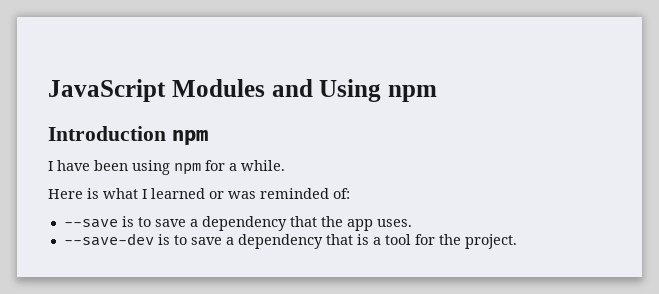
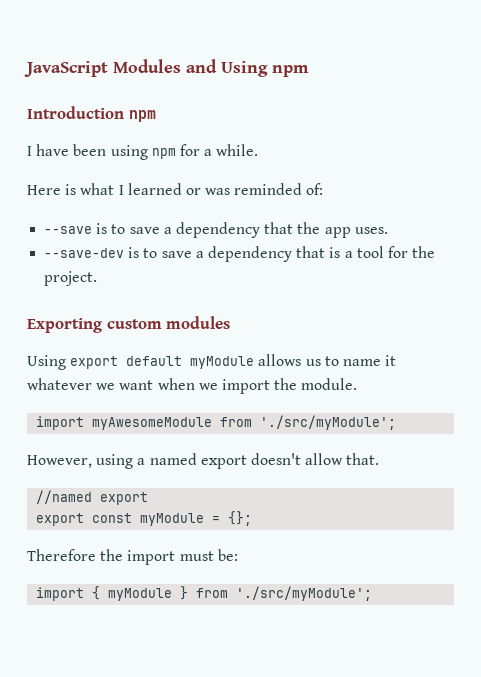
+ Exporting custom modules
+ Using export default myModule allows us to name it whatever we want when we import the module.
+ import myAwesomeModule from './src/myModule';
+ However, using a named export doesn't allow that.
+ //named export
+ export const myModule = {};
+ Therefore the import must be:
+ import { myModule } from './src/myModule';

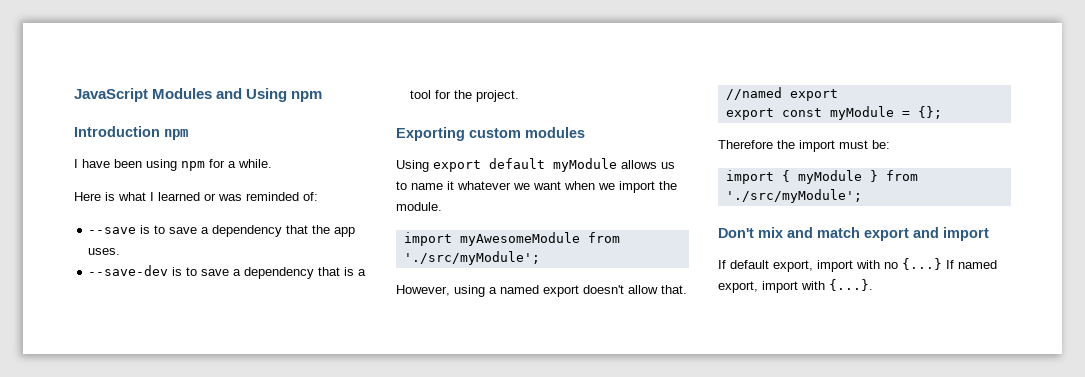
+ Don't mix and match export and import
+ If default export, import with no {...} If named export, import with {...}.

